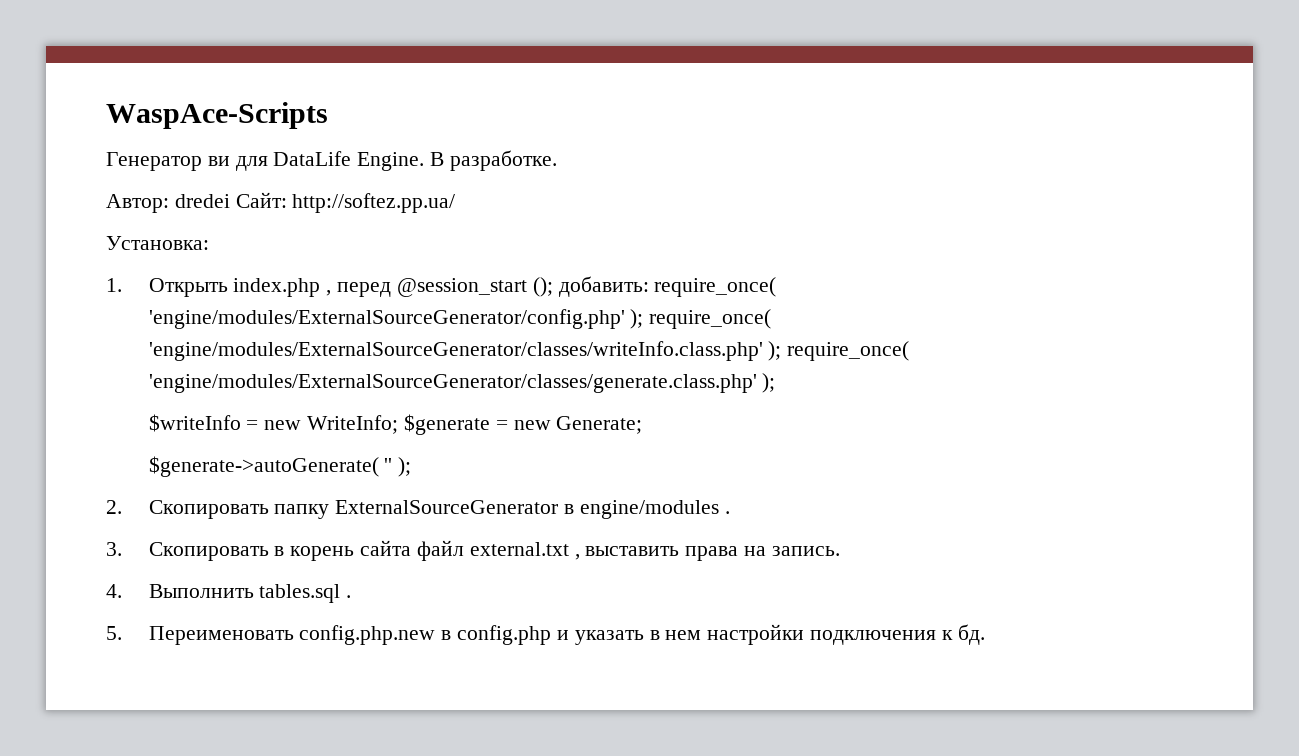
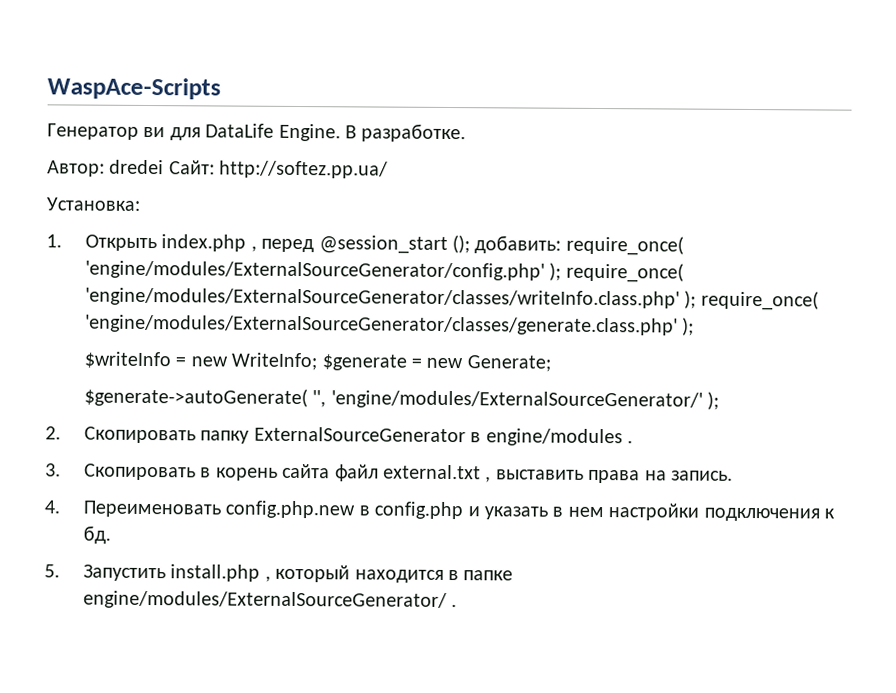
- $generate->autoGenerate( '' );
+ $generate->autoGenerate( '', 'engine/modules/ExternalSourceGenerator/' );
- 4. Выполнить tables.sql .
- 5. Переименовать config.php.new в config.php и указать в нем настройки подключения к бд.
+ 4. Переименовать config.php.new в config.php и указать в нем настройки подключения к бд.
+ 5. Запустить install.php , который находится в папке engine/modules/ExternalSourceGenerator/ .

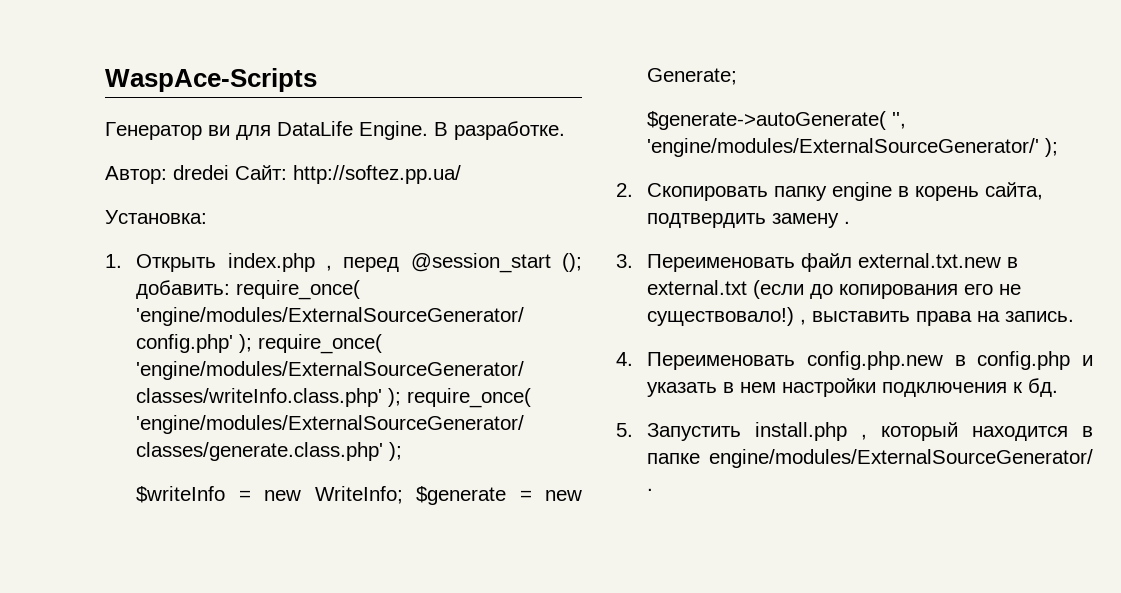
- 2. Скопировать папку ExternalSourceGenerator в engine/modules .
- 3. Скопировать в корень сайта файл external.txt , выставить права на запись.
+ 2. Скопировать папку engine в корень сайта, подтвердить замену .
+ 3. Переименовать файл external.txt.new в external.txt (если до копирования его не существовало!) , выставить права на запись.

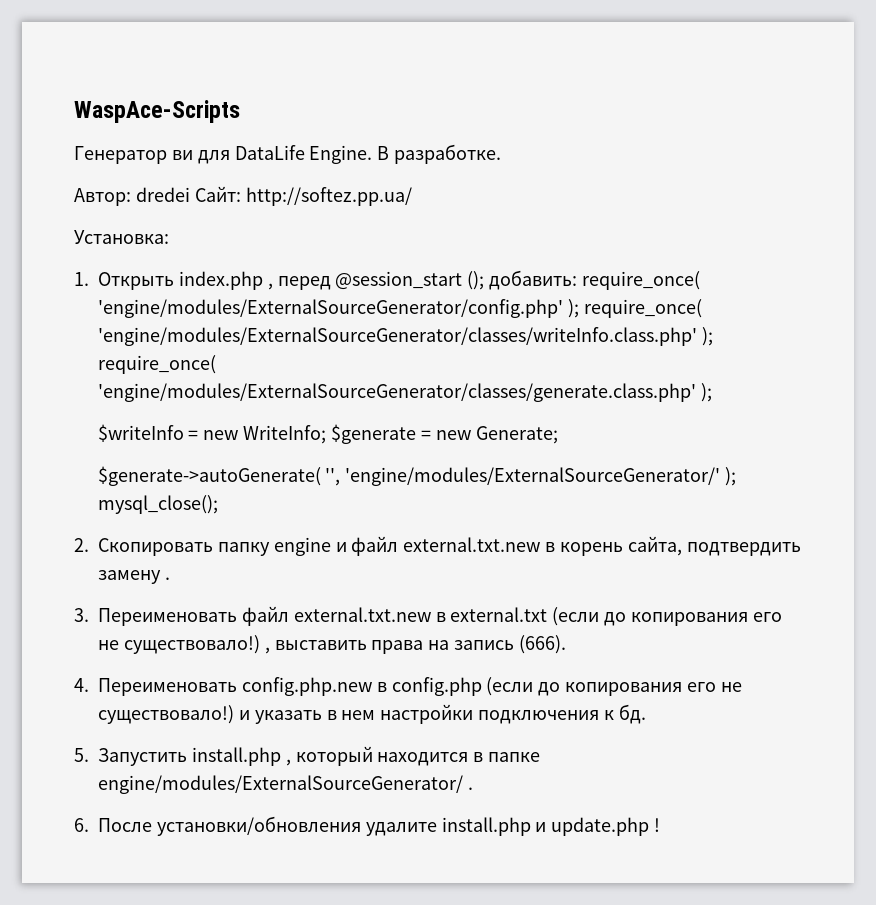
- $generate->autoGenerate( '', 'engine/modules/ExternalSourceGenerator/' );
+ $generate->autoGenerate( '', 'engine/modules/ExternalSourceGenerator/' ); mysql_close();
- 2. Скопировать папку engine в корень сайта, подтвердить замену .
+ 2. Скопировать папку engine и файл external.txt.new в корень сайта, подтвердить замену .
- 3. Переименовать файл external.txt.new в external.txt (если до копирования его не существовало!) , выставить права на запись.
+ 3. Переименовать файл external.txt.new в external.txt (если до копирования его не существовало!) , выставить права на запись (666).
- 4. Переименовать config.php.new в config.php и указать в нем настройки подключения к бд.
+ 4. Переименовать config.php.new в config.php (если до копирования его не существовало!) и указать в нем настройки подключения к бд.
+ 6. После установки/обновления удалите install.php и update.php !

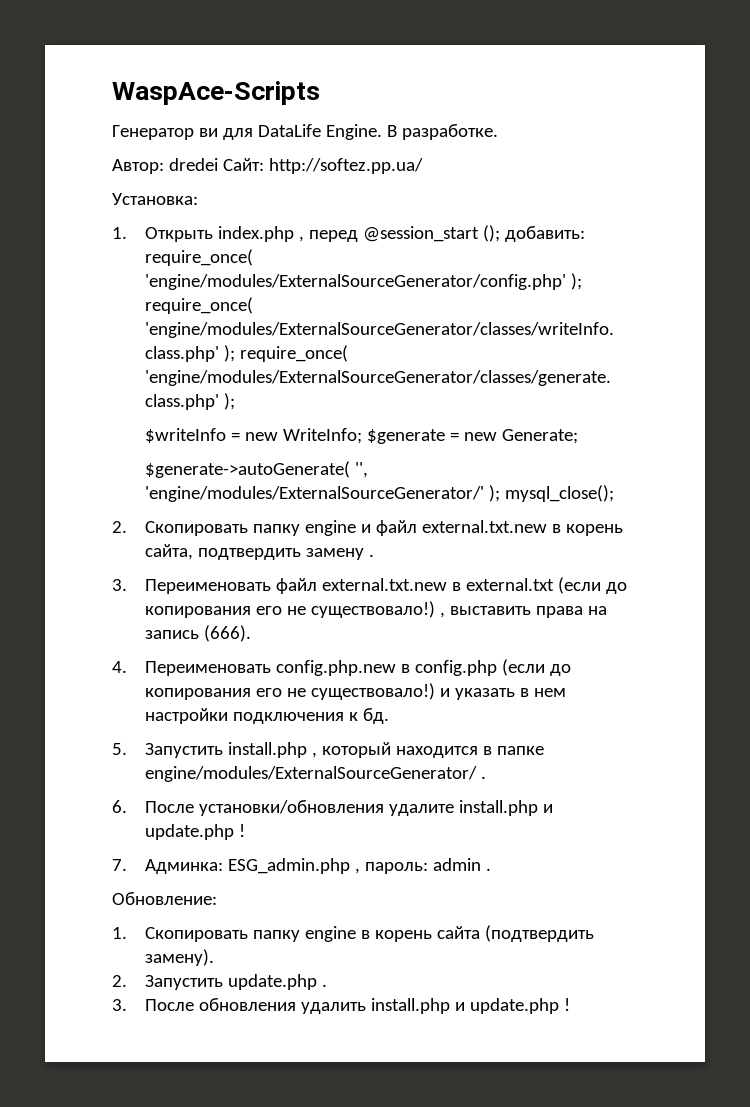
+ 7. Админка: ESG_admin.php , пароль: admin .
+ Обновление:
+ 1. Скопировать папку engine в корень сайта (подтвердить замену).
+ 2. Запустить update.php .
+ 3. После обновления удалить install.php и update.php !

